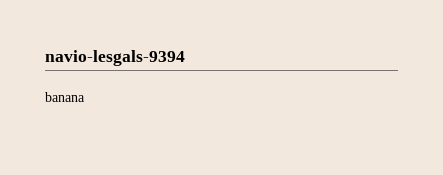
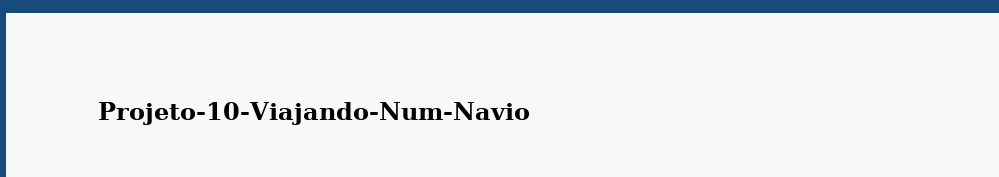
- navio-lesgals-9394
- banana
+ Projeto-10-Viajando-Num-Navio

